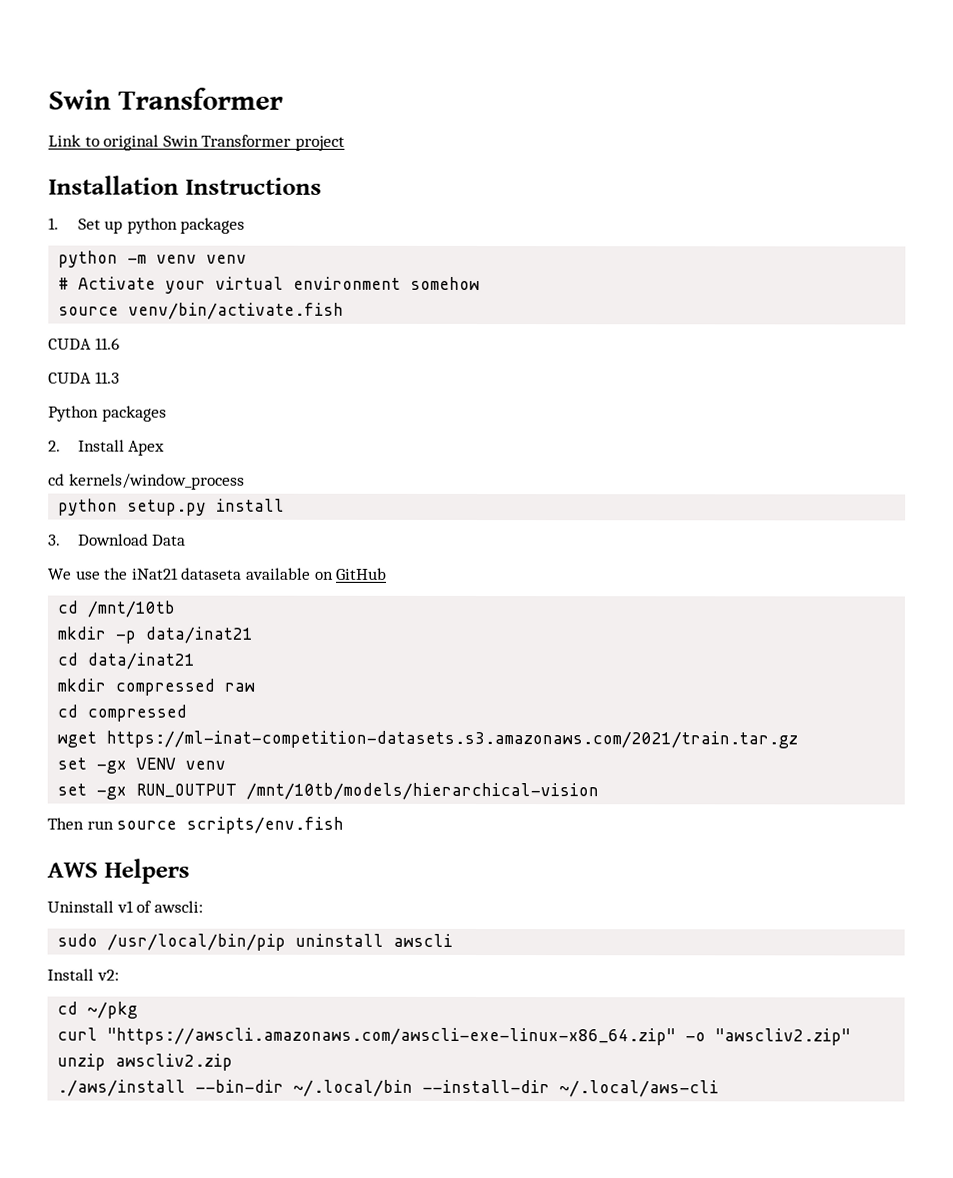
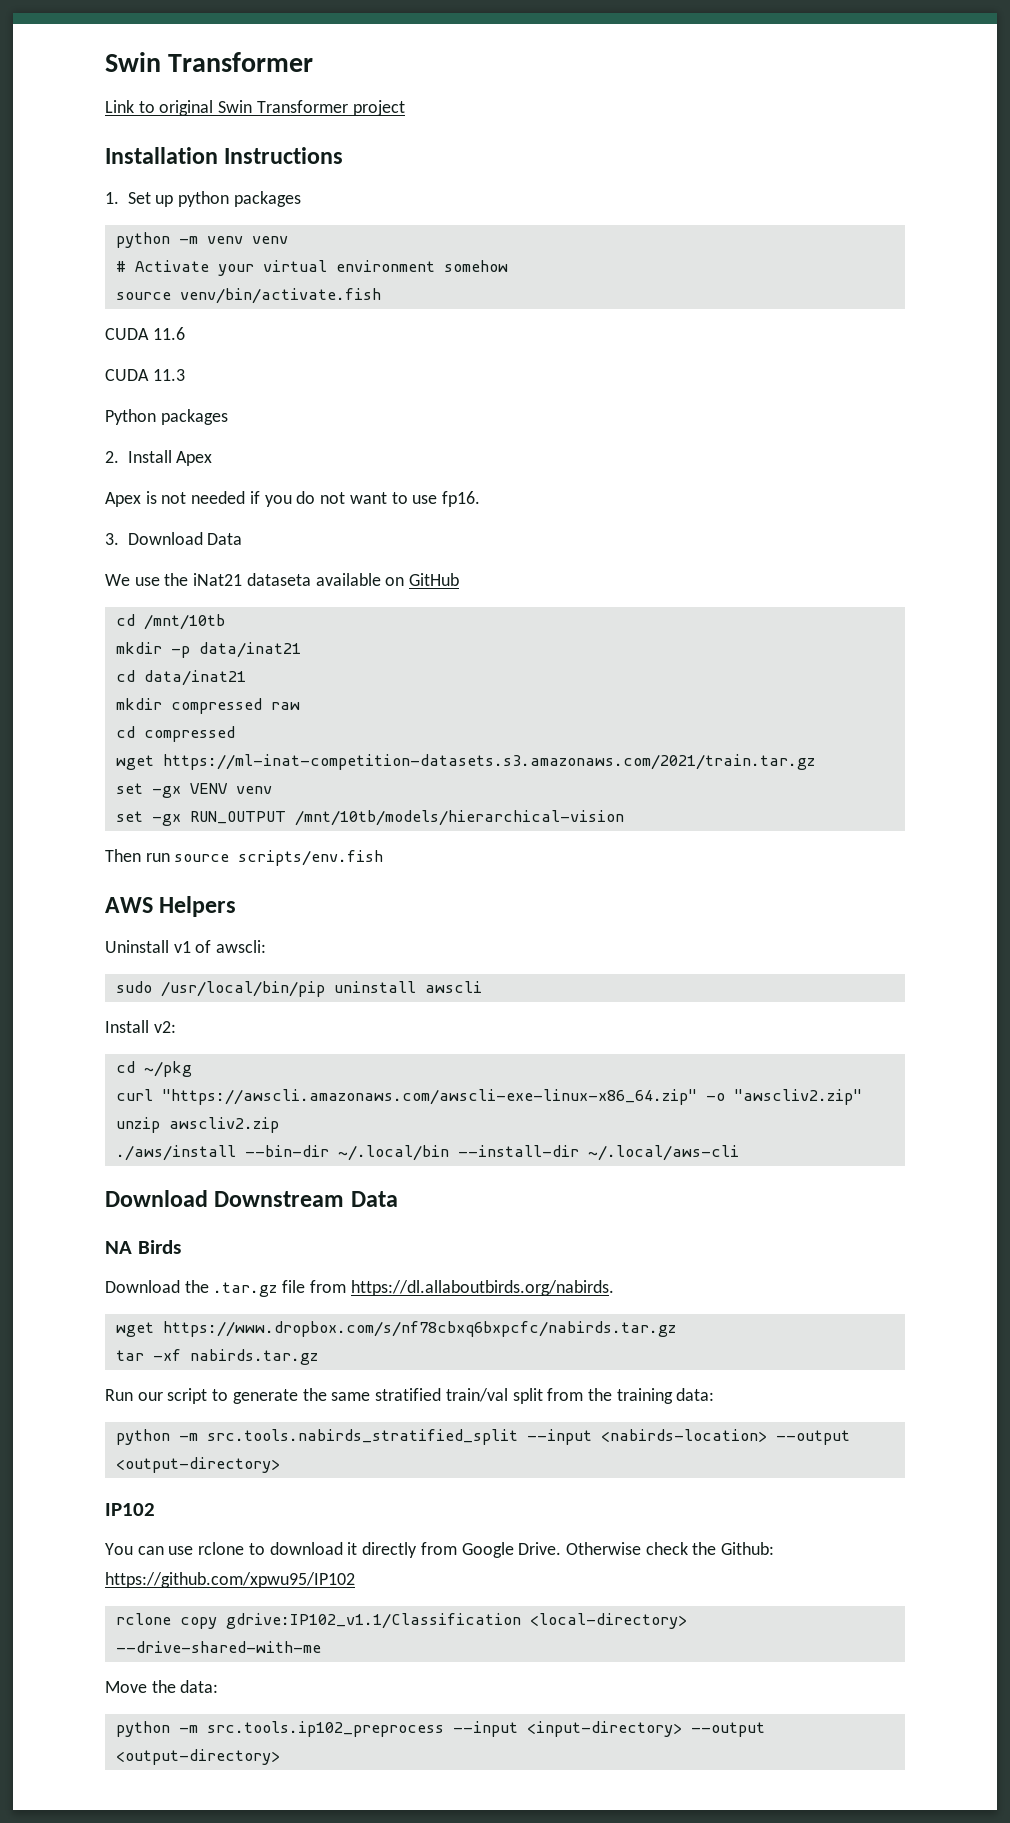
- cd kernels/window_process
- python setup.py install
+ Apex is not needed if you do not want to use fp16.
+ Download Downstream Data
+ NA Birds
+ Download the .tar.gz file from https://dl.allaboutbirds.org/nabirds.
+ wget https://www.dropbox.com/s/nf78cbxq6bxpcfc/nabirds.tar.gz
+ tar -xf nabirds.tar.gz
+ Run our script to generate the same stratified train/val split from the training data:
+ python -m src.tools.nabirds_stratified_split --input <nabirds-location> --output <output-directory>
+ IP102
+ You can use rclone to download it directly from Google Drive. Otherwise check the Github: https://github.com/xpwu95/IP102
+ rclone copy gdrive:IP102_v1.1/Classification <local-directory> --drive-shared-with-me
+ Move the data:
+ python -m src.tools.ip102_preprocess --input <input-directory> --output <output-directory>

